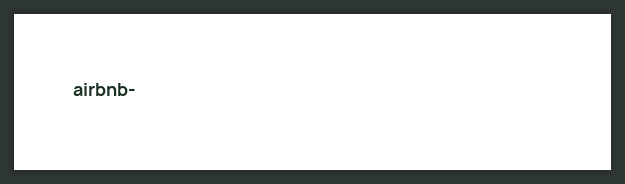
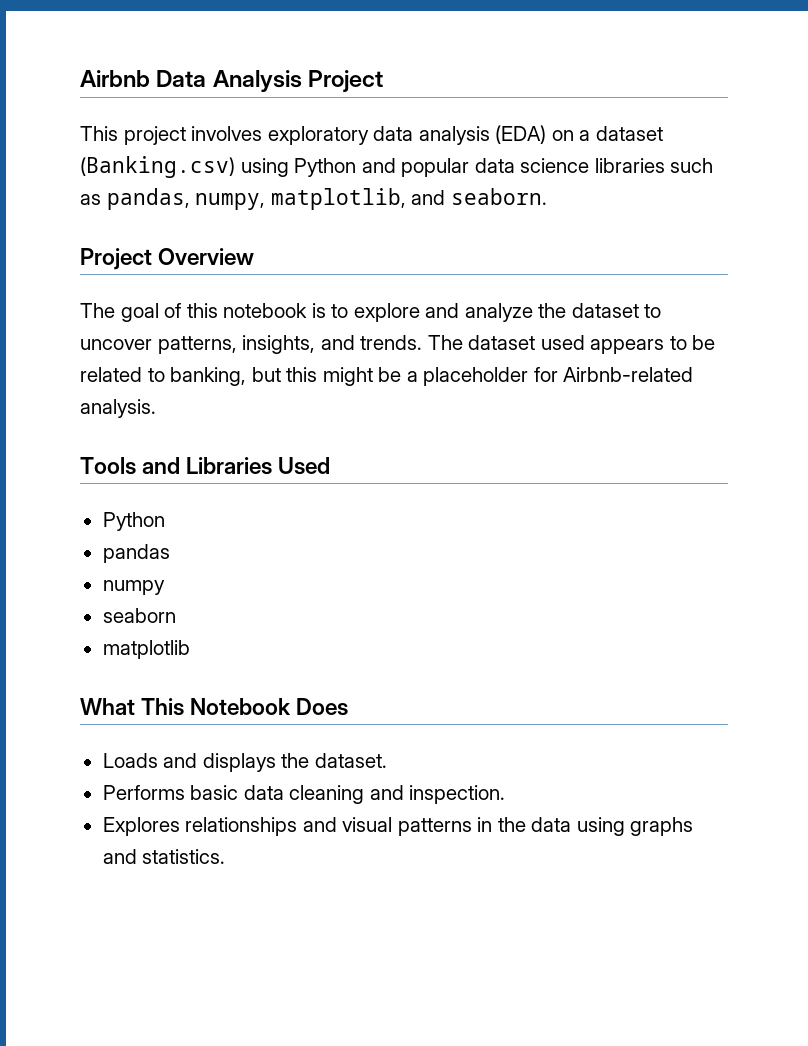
- airbnb-
+ Airbnb Data Analysis Project
+ This project involves exploratory data analysis (EDA) on a dataset (Banking.csv) using Python and popular data science libraries such as pandas, numpy, matplotlib, and seaborn.
+ Project Overview
+ The goal of this notebook is to explore and analyze the dataset to uncover patterns, insights, and trends. The dataset used appears to be related to banking, but this might be a placeholder for Airbnb-related analysis.
+ Tools and Libraries Used
+ Python
+ pandas
+ numpy
+ seaborn
+ matplotlib
+ What This Notebook Does
+ Loads and displays the dataset.
+ Performs basic data cleaning and inspection.
+ Explores relationships and visual patterns in the data using graphs and statistics.

